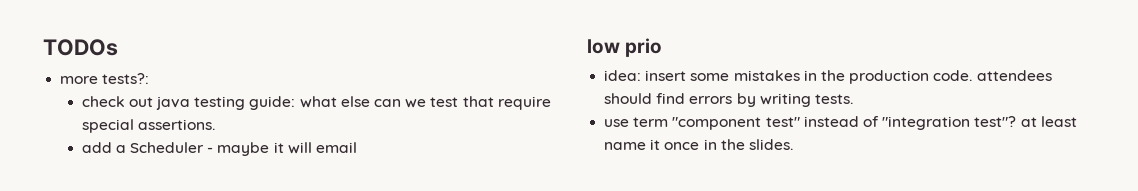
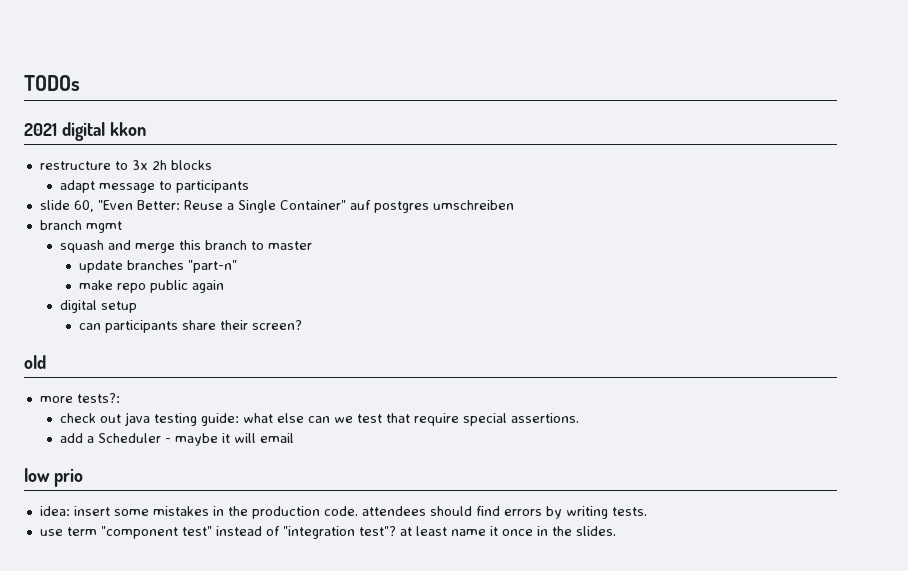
+ 2021 digital kkon
+ restructure to 3x 2h blocks
+ adapt message to participants
+ slide 60, "Even Better: Reuse a Single Container" auf postgres umschreiben
+ branch mgmt
+ squash and merge this branch to master
+ update branches "part-n"
+ make repo public again
+ digital setup
+ can participants share their screen?
+ old

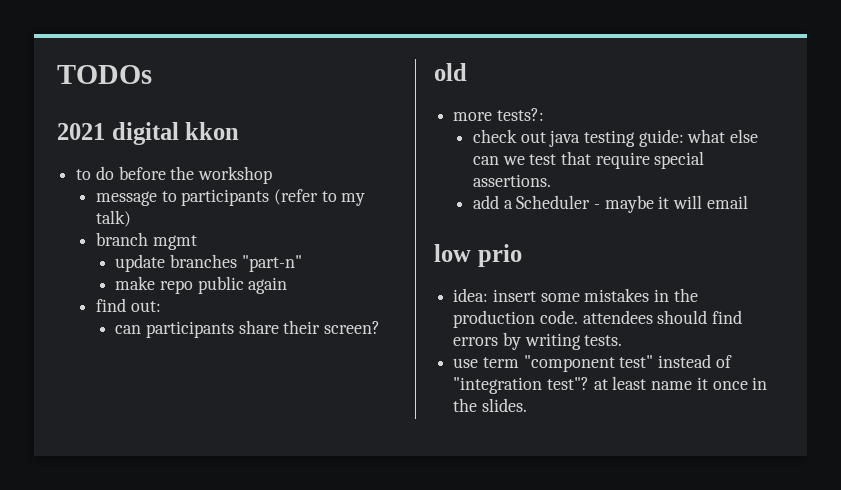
- restructure to 3x 2h blocks
- adapt message to participants
- slide 60, "Even Better: Reuse a Single Container" auf postgres umschreiben
+ to do before the workshop
+ message to participants (refer to my talk)
  branch mgmt
- squash and merge this branch to master
- digital setup
+ find out:

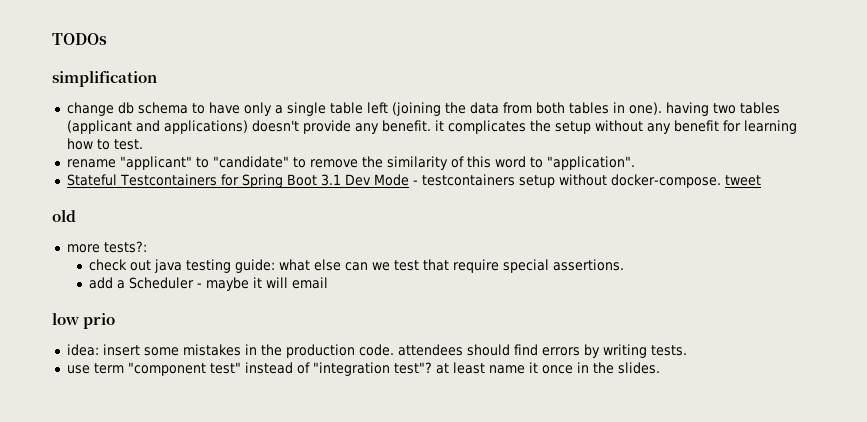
- 2021 digital kkon
- to do before the workshop
- message to participants (refer to my talk)
- branch mgmt
- update branches "part-n"
- make repo public again
- find out:
- can participants share their screen?
+ simplification
+ change db schema to have only a single table left (joining the data from both tables in one). having two tables (applicant and applications) doesn't provide any benefit. it complicates the setup without any benefit for learning how to test.
+ rename "applicant" to "candidate" to remove the similarity of this word to "application".
+ Stateful Testcontainers for Spring Boot 3.1 Dev Mode - testcontainers setup without docker-compose. tweet

